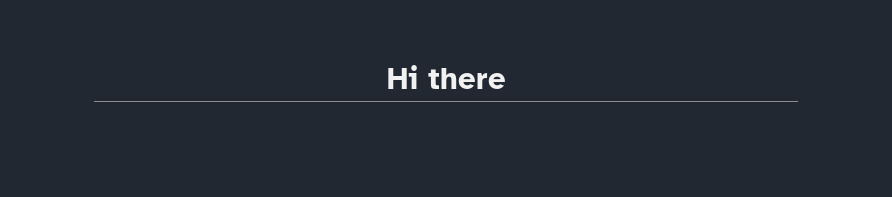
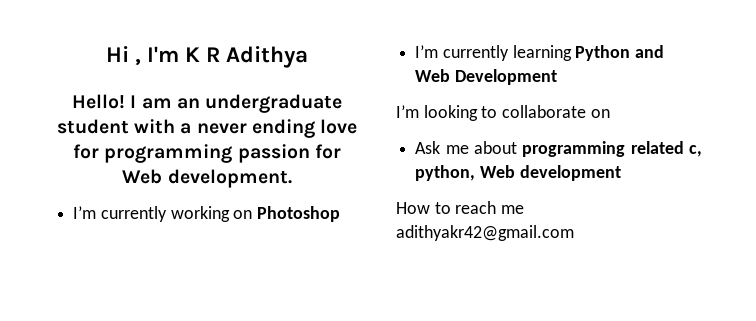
- Hi there
+ Hi , I'm K R Adithya
+ Hello! I am an undergraduate student with a never ending love for programming passion for Web development.
+ I’m currently working on Photoshop
+ I’m currently learning Python and Web Development
+ I’m looking to collaborate on
+ Ask me about programming related c, python, Web development
+ How to reach me adithyakr42@gmail.com

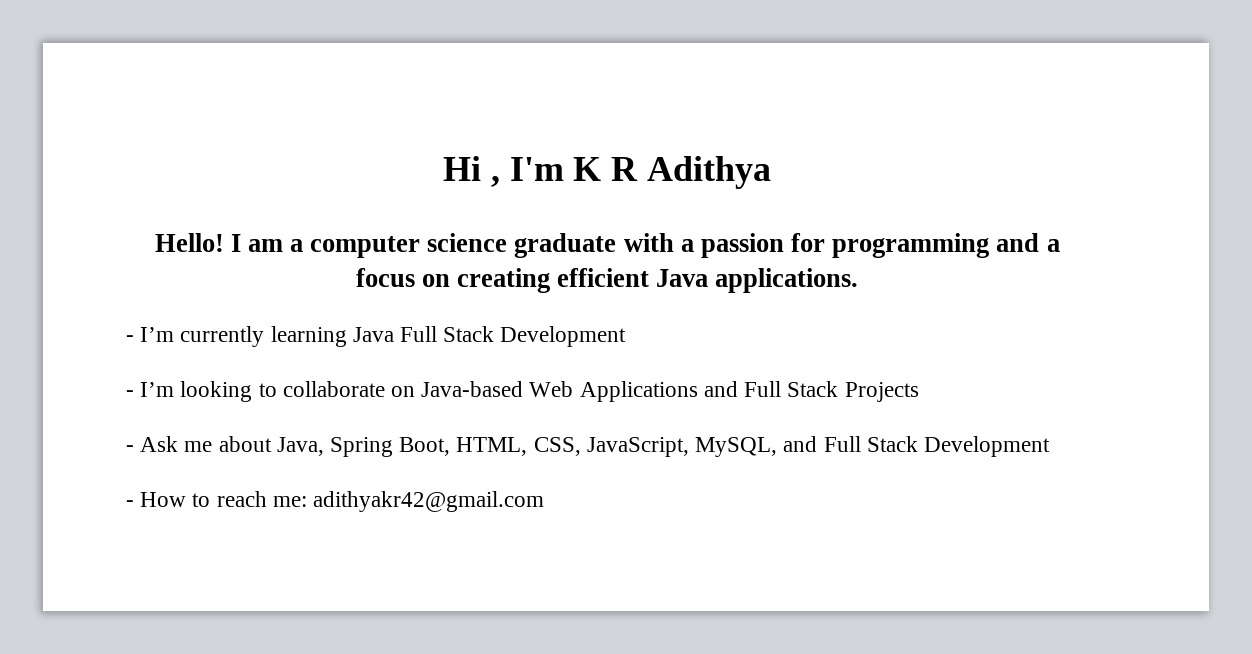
- I am an undergraduate student with a never ending love for programming passion for Web development.
- I’m currently working on Photoshop
- I’m currently learning Python and Web Development
- I’m looking to collaborate on
- Ask me about programming related c, python, Web development
- How to reach me adithyakr42@gmail.com
+ I am a computer science graduate with a passion for programming and a focus on creating efficient Java applications.
+ - I’m currently learning Java Full Stack Development
+ - I’m looking to collaborate on Java-based Web Applications and Full Stack Projects
+ - Ask me about Java, Spring Boot, HTML, CSS, JavaScript, MySQL, and Full Stack Development
+ - How to reach me: adithyakr42@gmail.com

